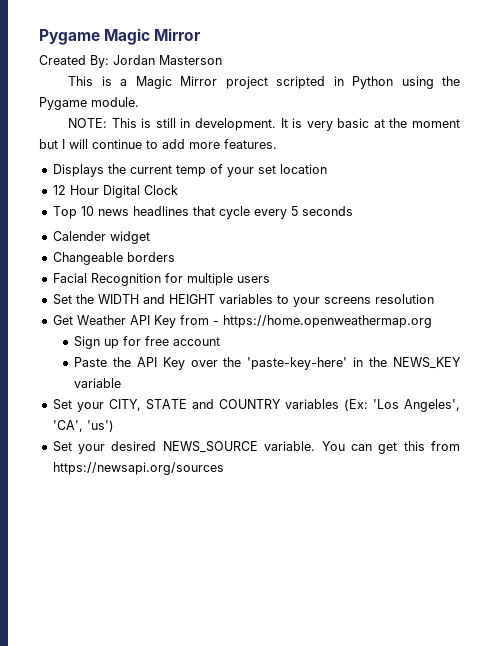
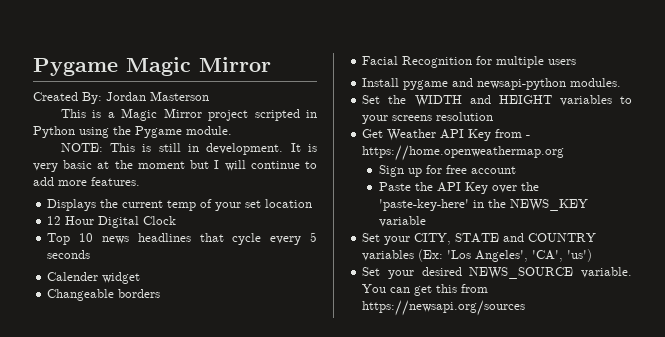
+ Install pygame and newsapi-python modules.

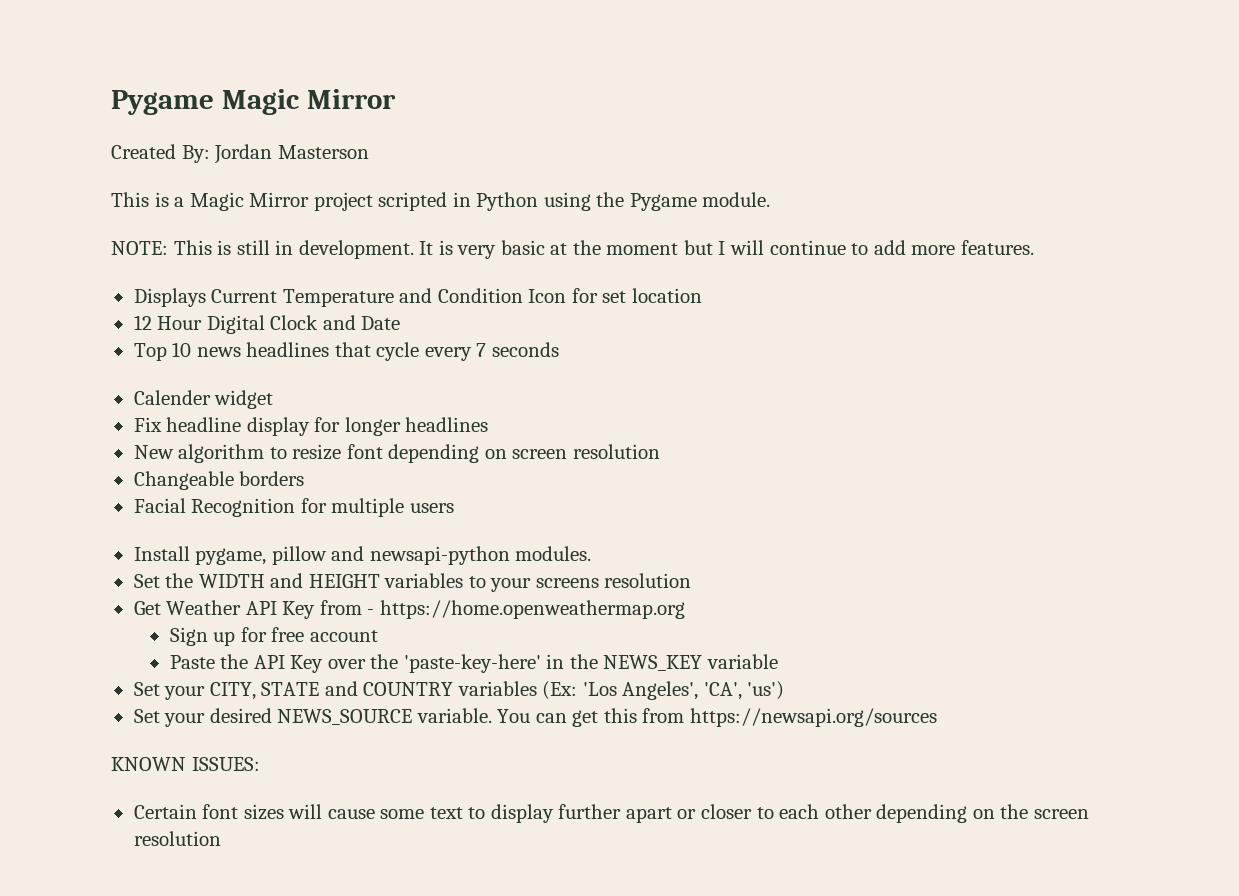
- Displays the current temp of your set location
+ Displays Current Temperature and Condition Icon for set location
- 12 Hour Digital Clock
+ 12 Hour Digital Clock and Date
- Top 10 news headlines that cycle every 5 seconds
+ Top 10 news headlines that cycle every 7 seconds
+ Fix headline display for longer headlines
+ New algorithm to resize font depending on screen resolution
- Install pygame and newsapi-python modules.
+ Install pygame, pillow and newsapi-python modules.
+ KNOWN ISSUES:
+ Certain font sizes will cause some text to display further apart or closer to each other depending on the screen resolution

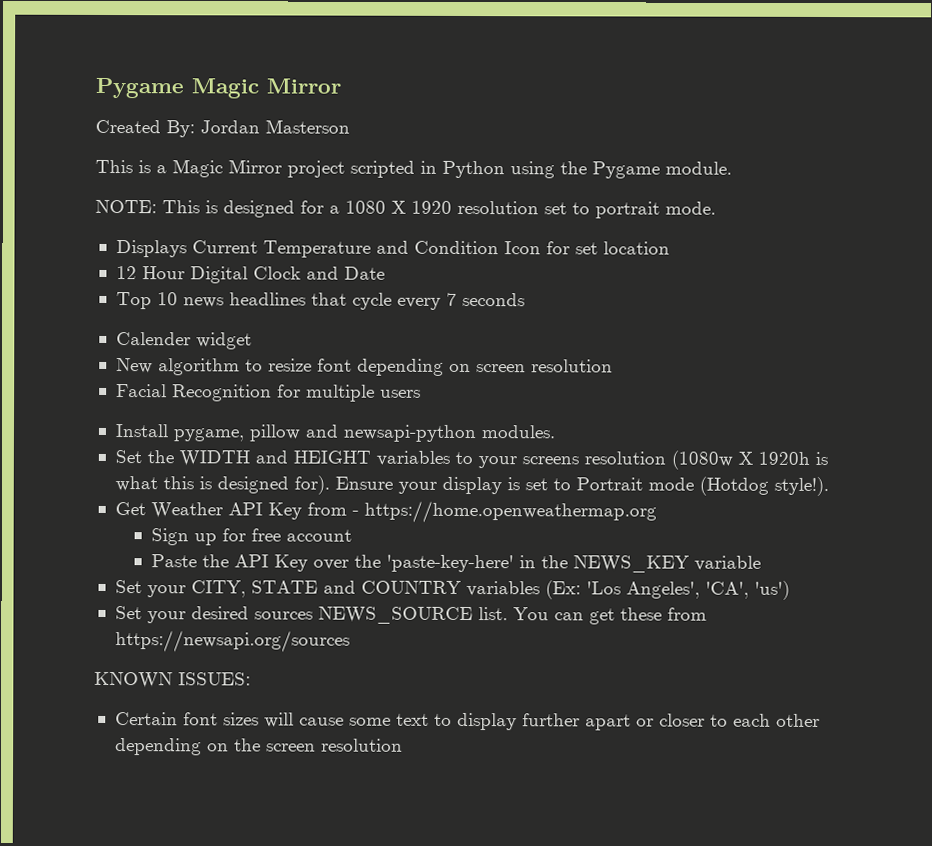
- NOTE: This is still in development. It is very basic at the moment but I will continue to add more features.
+ NOTE: This is designed for a 1080 X 1920 resolution set to portrait mode.
- Fix headline display for longer headlines
- Changeable borders
- Set the WIDTH and HEIGHT variables to your screens resolution
+ Set the WIDTH and HEIGHT variables to your screens resolution (1080w X 1920h is what this is designed for). Ensure your display is set to Portrait mode (Hotdog style!).
- Set your desired NEWS_SOURCE variable.
+ Set your desired sources NEWS_SOURCE list.
- You can get this from https://newsapi.org/sources
+ You can get these from https://newsapi.org/sources

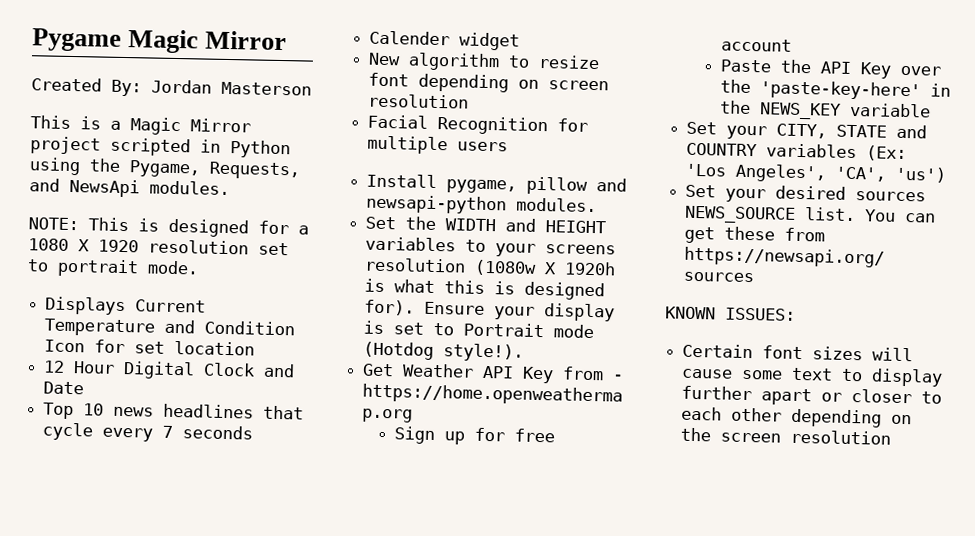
- This is a Magic Mirror project scripted in Python using the Pygame module.
+ This is a Magic Mirror project scripted in Python using the Pygame, Requests, and NewsApi modules.

